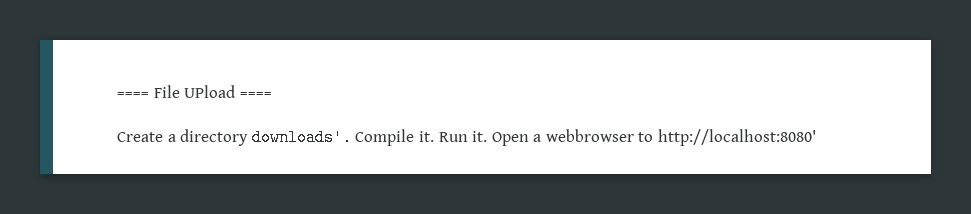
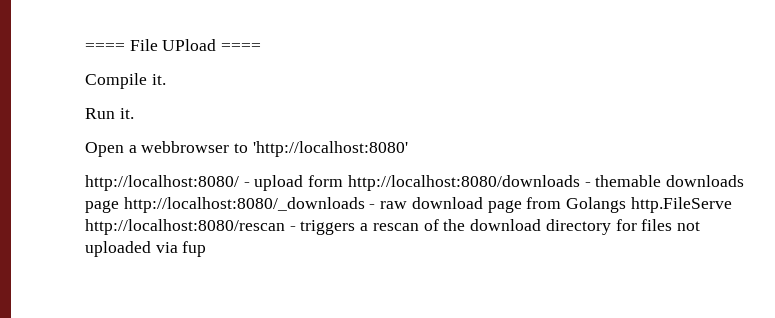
- Create a directory downloads'. Compile it. Run it. Open a webbrowser to http://localhost:8080'
+ Compile it.
+ Run it.
+ Open a webbrowser to 'http://localhost:8080'
+ http://localhost:8080/ - upload form http://localhost:8080/downloads - themable downloads page http://localhost:8080/_downloads - raw download page from Golangs http.FileServe http://localhost:8080/rescan - triggers a rescan of the download directory for files not uploaded via fup

